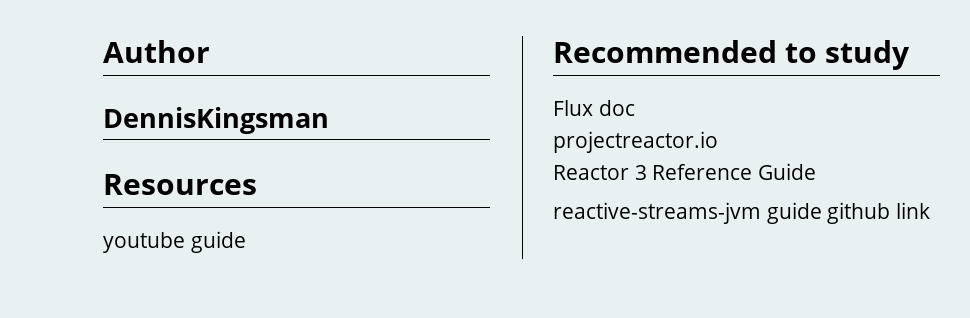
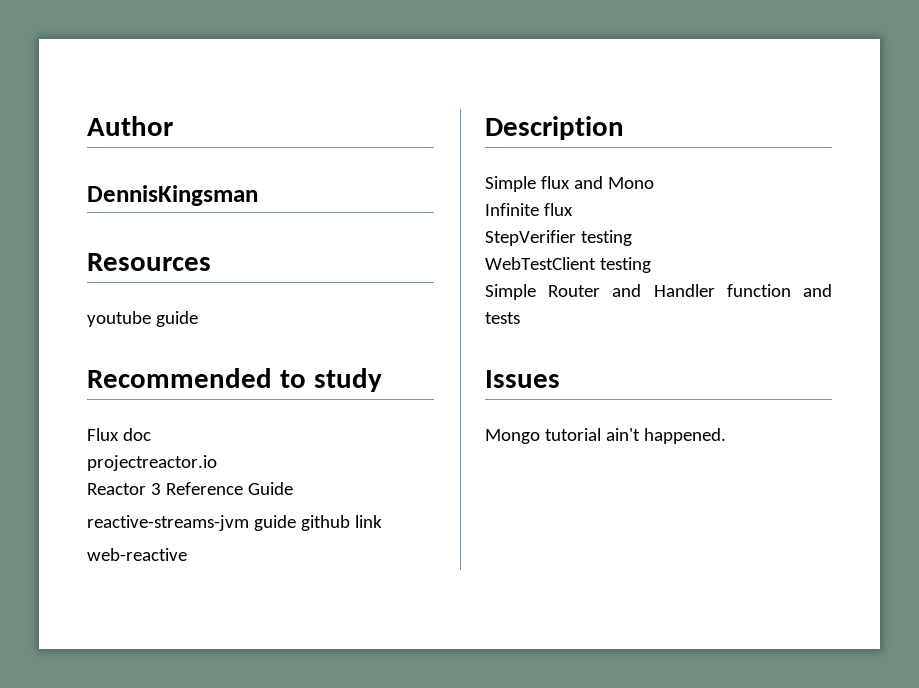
+ web-reactive
+ Description
+ Simple flux and Mono
+ Infinite flux
+ StepVerifier testing
+ WebTestClient testing
+ Simple Router and Handler function and tests
+ Issues
+ Mongo tutorial ain't happened.

